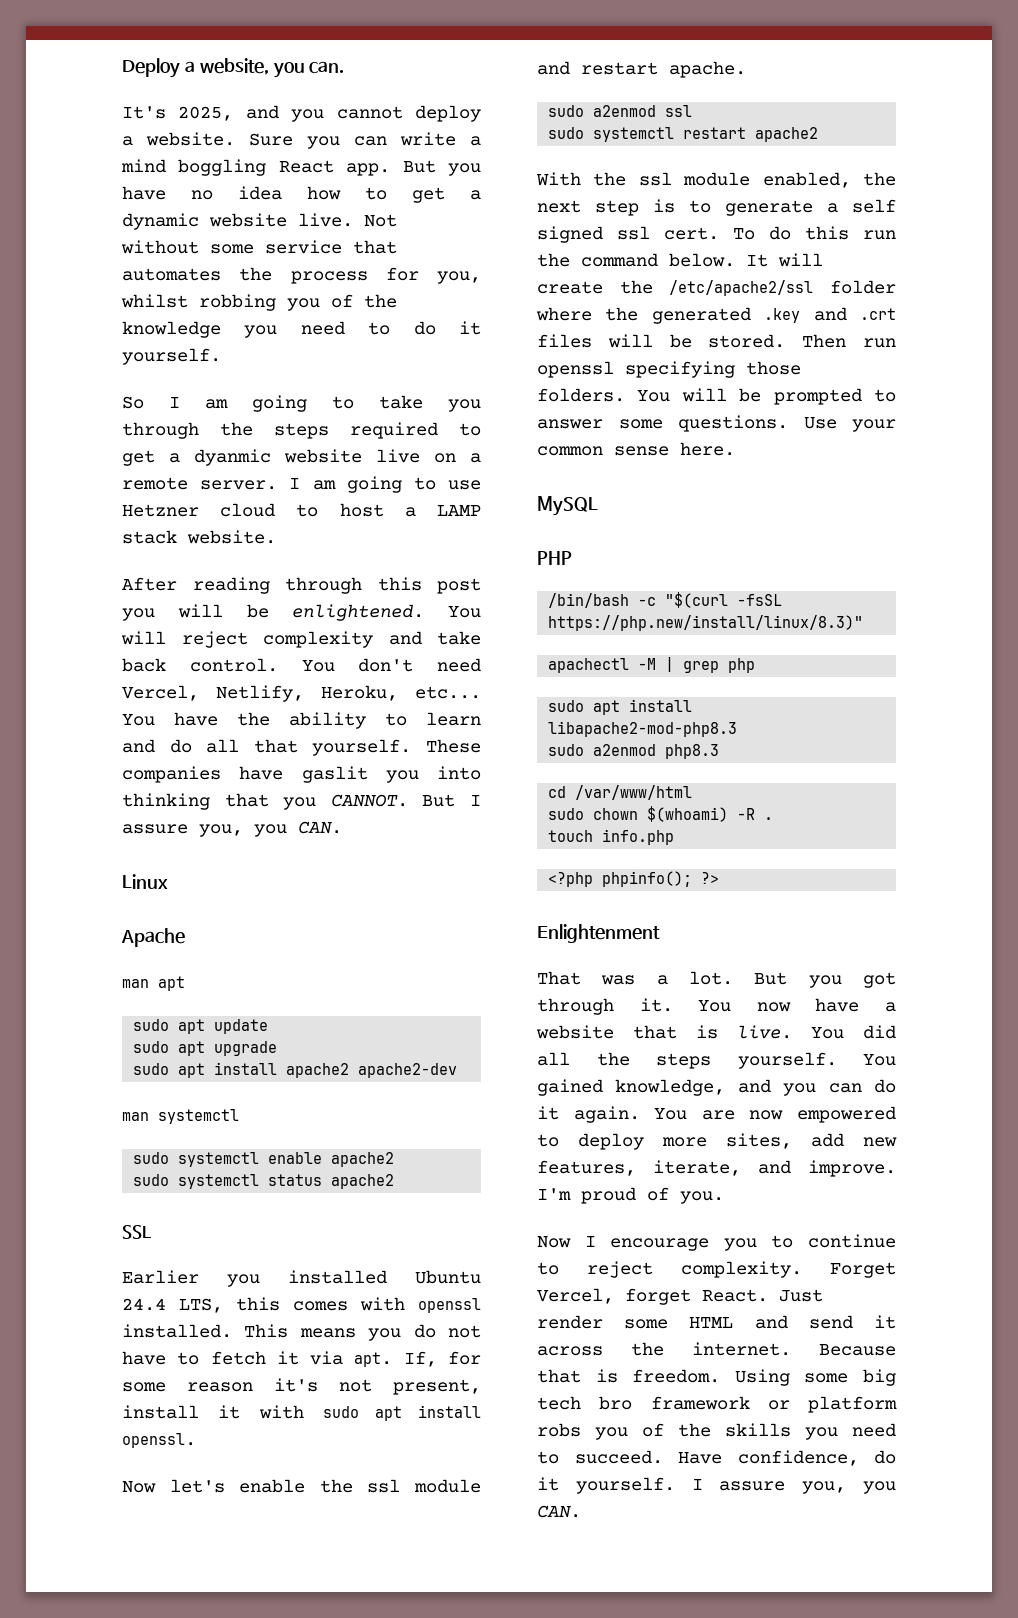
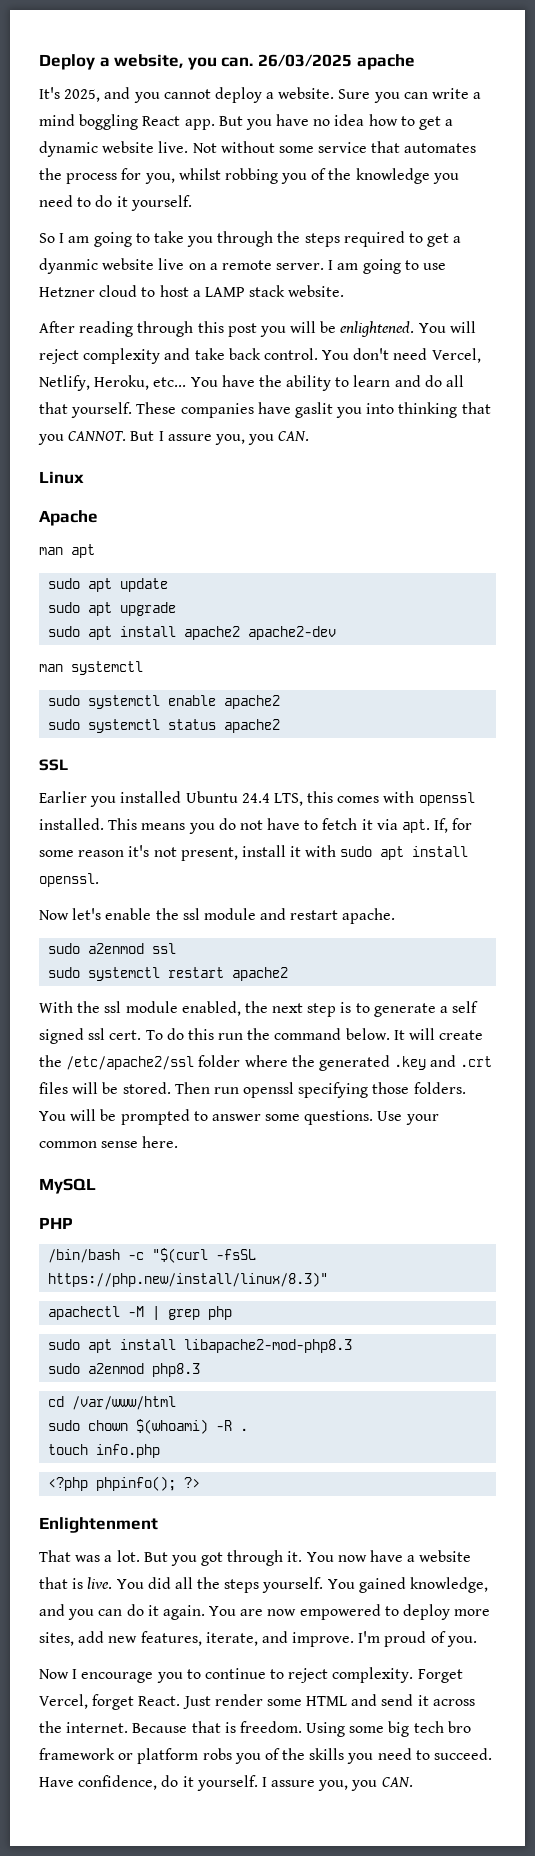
+ 26/03/2025 apache

